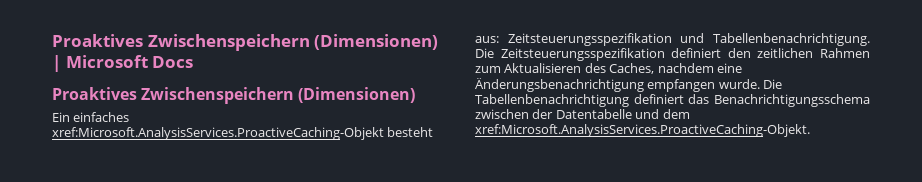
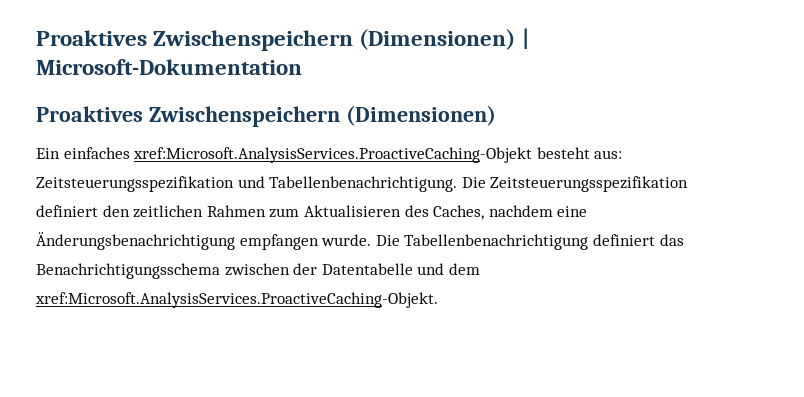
- Proaktives Zwischenspeichern (Dimensionen) | Microsoft Docs
+ Proaktives Zwischenspeichern (Dimensionen) | Microsoft-Dokumentation

